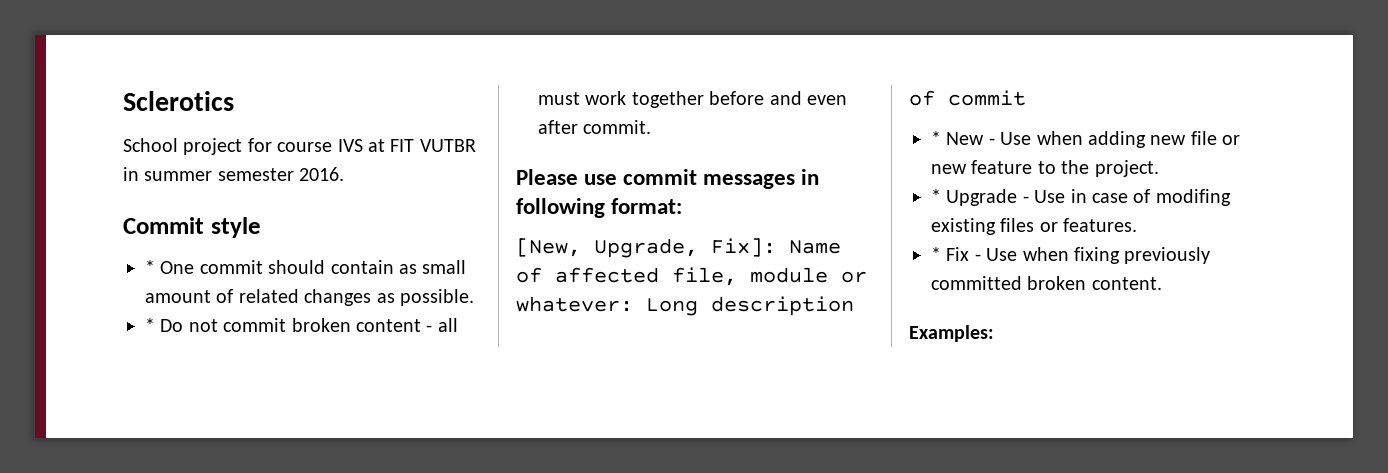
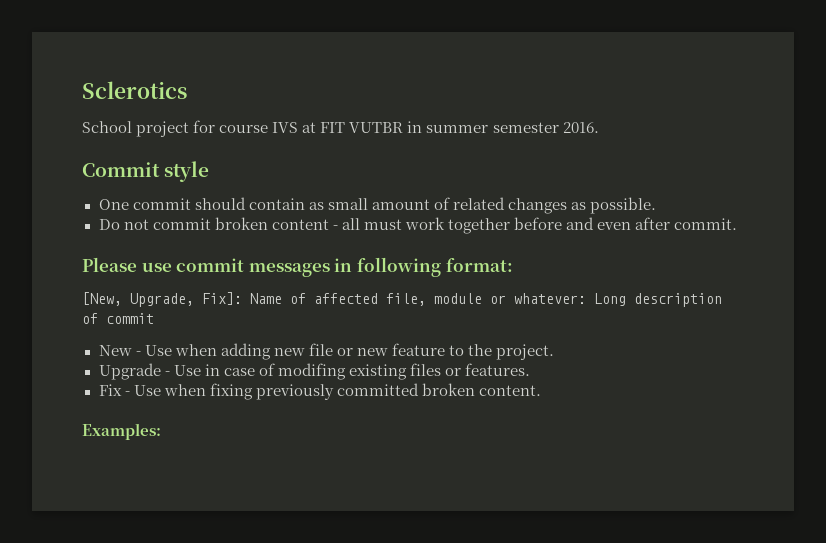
- * One commit should contain as small amount of related changes as possible.
+ One commit should contain as small amount of related changes as possible.
- * Do not commit broken content - all must work together before and even after commit.
+ Do not commit broken content - all must work together before and even after commit.
- * New - Use when adding new file or new feature to the project.
+ New - Use when adding new file or new feature to the project.
- * Upgrade - Use in case of modifing existing files or features.
+ Upgrade - Use in case of modifing existing files or features.
- * Fix - Use when fixing previously committed broken content.
+ Fix - Use when fixing previously committed broken content.

